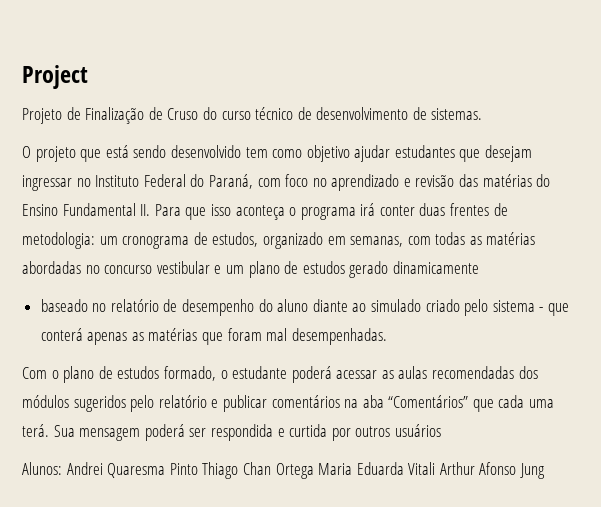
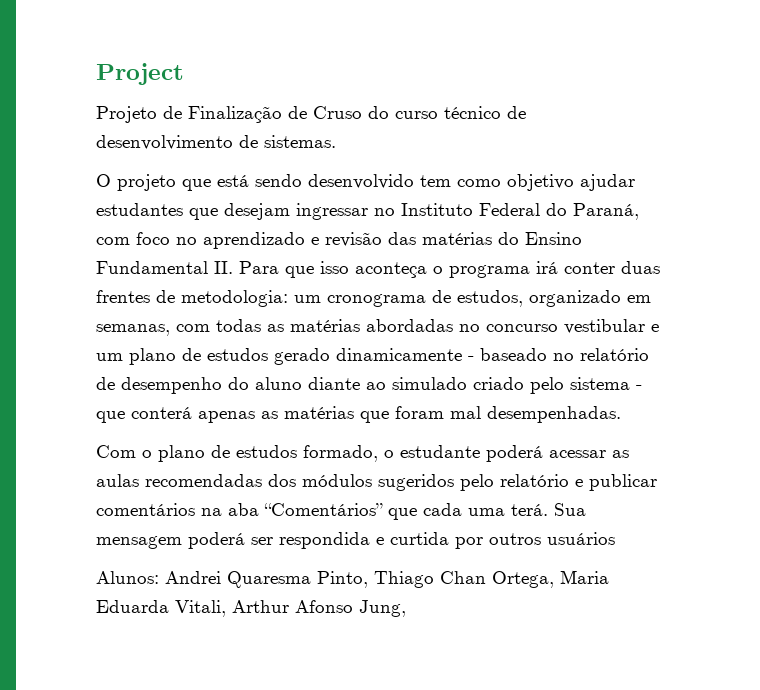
- um cronograma de estudos, organizado em semanas, com todas as matérias abordadas no concurso vestibular e um plano de estudos gerado dinamicamente
- baseado no relatório de desempenho do aluno diante ao simulado criado pelo sistema - que conterá apenas as matérias que foram mal desempenhadas.
+ um cronograma de estudos, organizado em semanas, com todas as matérias abordadas no concurso vestibular e um plano de estudos gerado dinamicamente - baseado no relatório de desempenho do aluno diante ao simulado criado pelo sistema - que conterá apenas as matérias que foram mal desempenhadas.
- Alunos: Andrei Quaresma Pinto Thiago Chan Ortega Maria Eduarda Vitali Arthur Afonso Jung
+ Alunos: Andrei Quaresma Pinto, Thiago Chan Ortega, Maria Eduarda Vitali, Arthur Afonso Jung,

